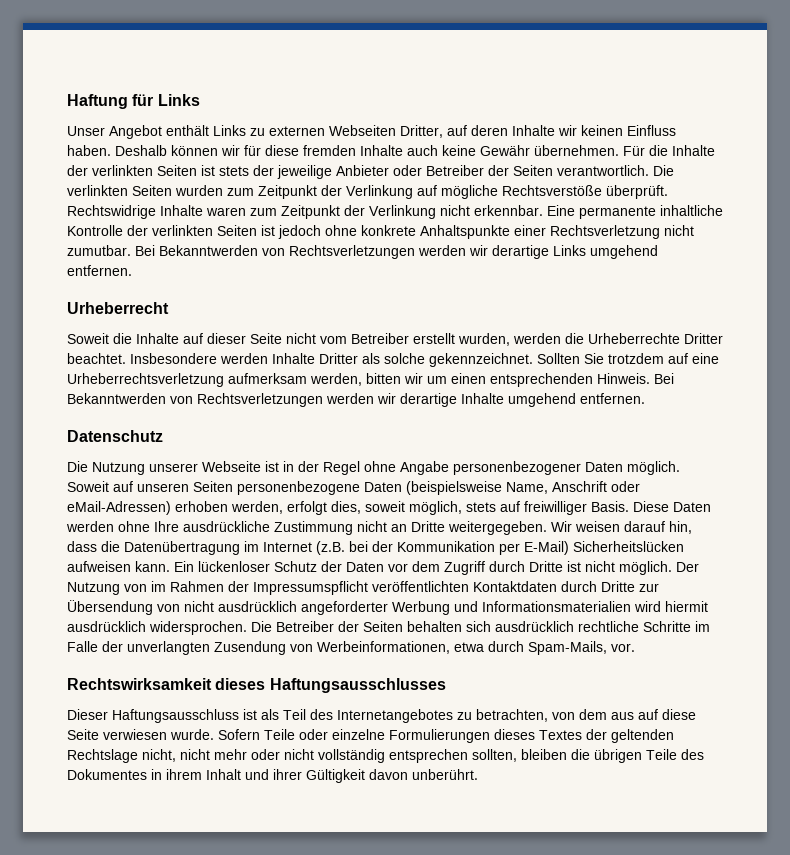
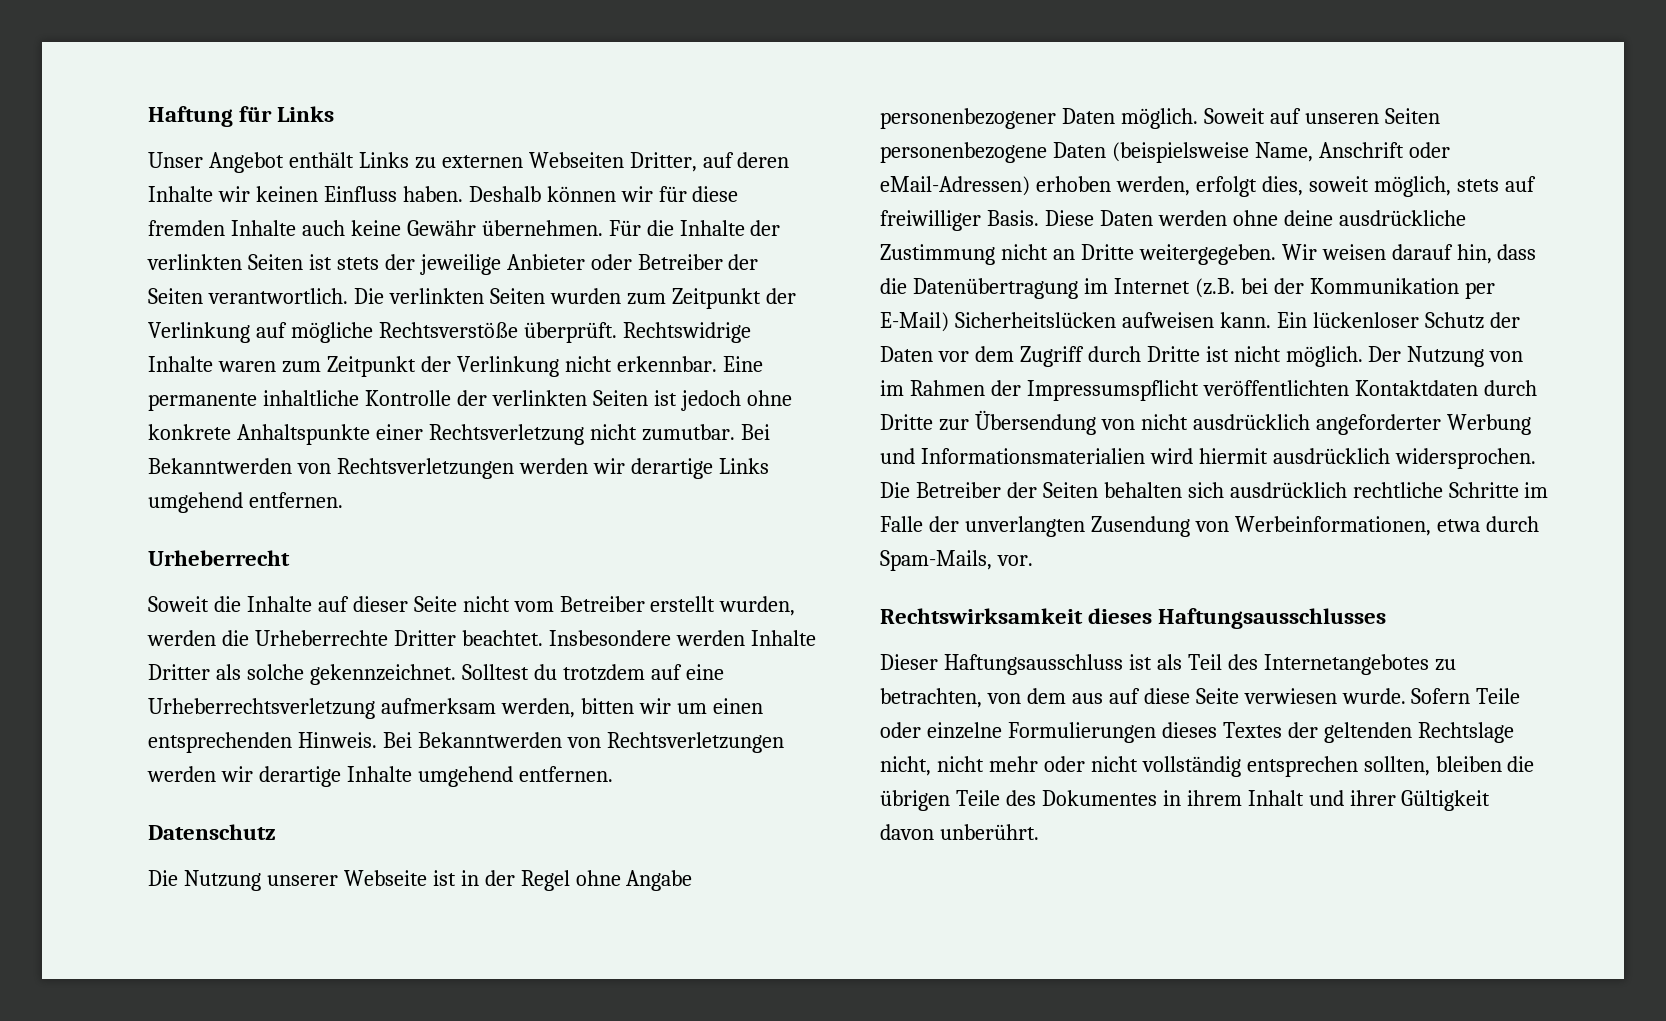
- Sollten Sie trotzdem auf eine Urheberrechtsverletzung aufmerksam werden, bitten wir um einen entsprechenden Hinweis.
+ Solltest du trotzdem auf eine Urheberrechtsverletzung aufmerksam werden, bitten wir um einen entsprechenden Hinweis.
- Diese Daten werden ohne Ihre ausdrückliche Zustimmung nicht an Dritte weitergegeben.
+ Diese Daten werden ohne deine ausdrückliche Zustimmung nicht an Dritte weitergegeben.

